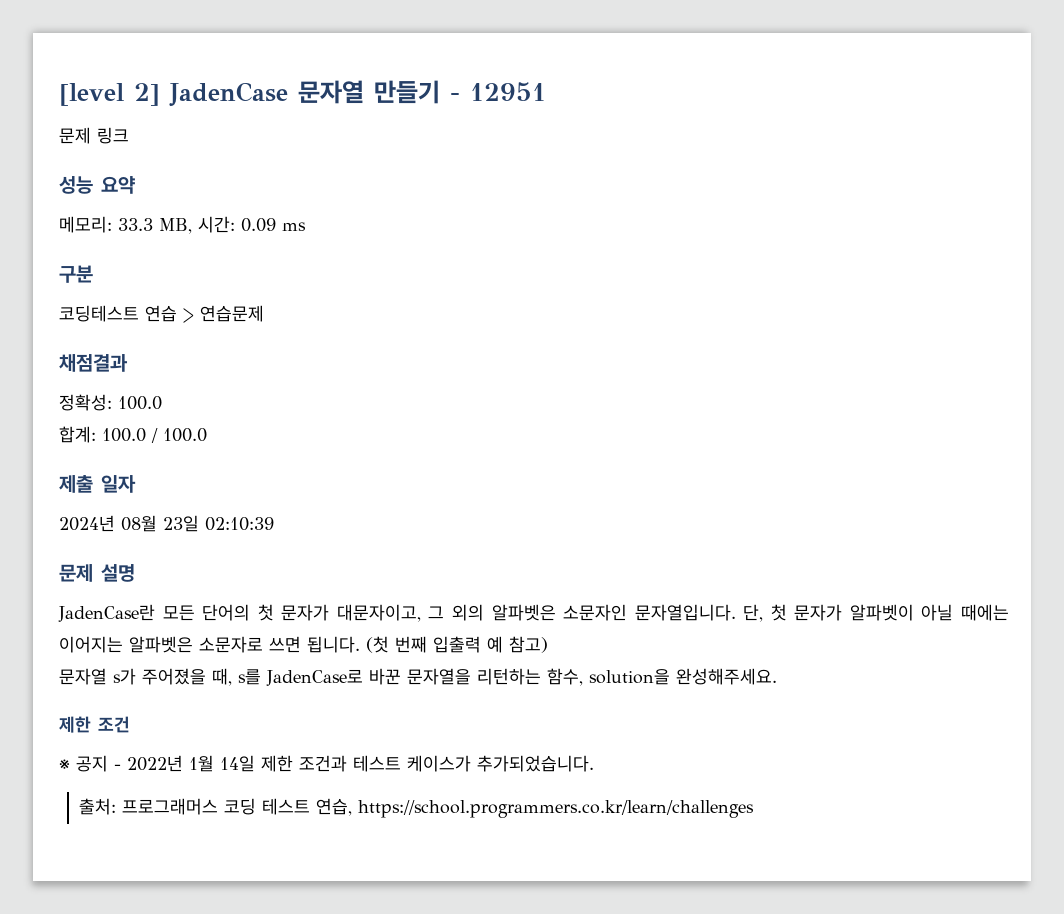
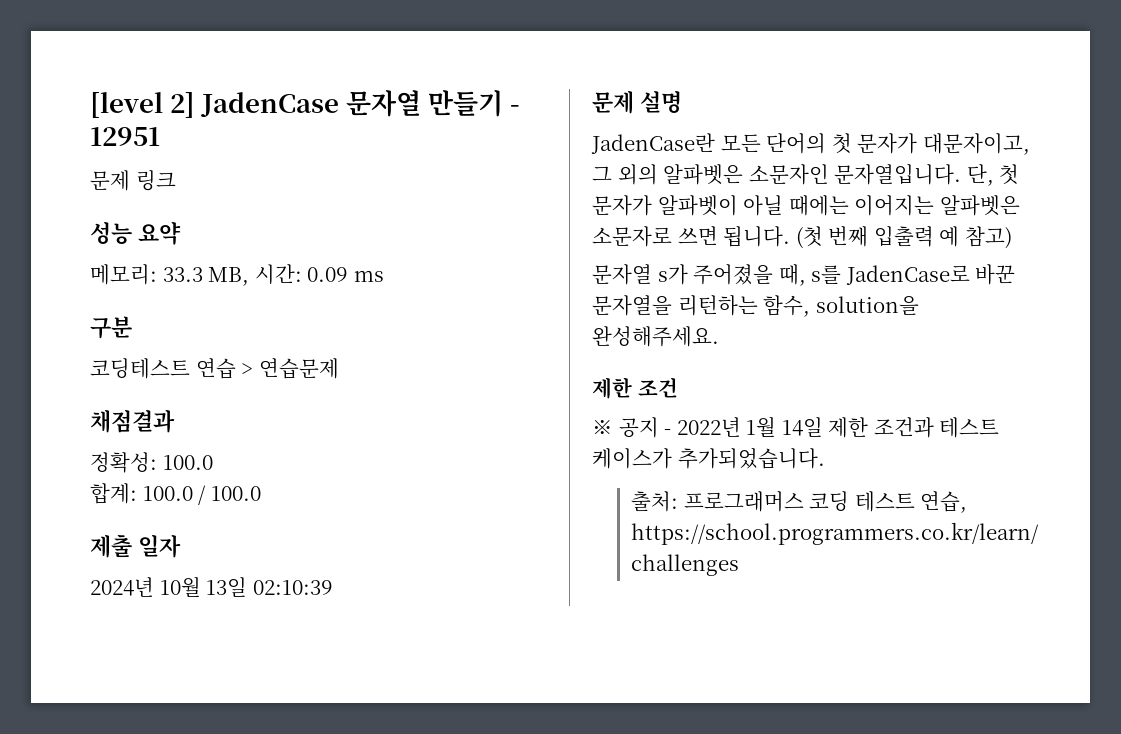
- 2024년 08월 23일 02:10:39
+ 2024년 10월 13일 02:10:39

